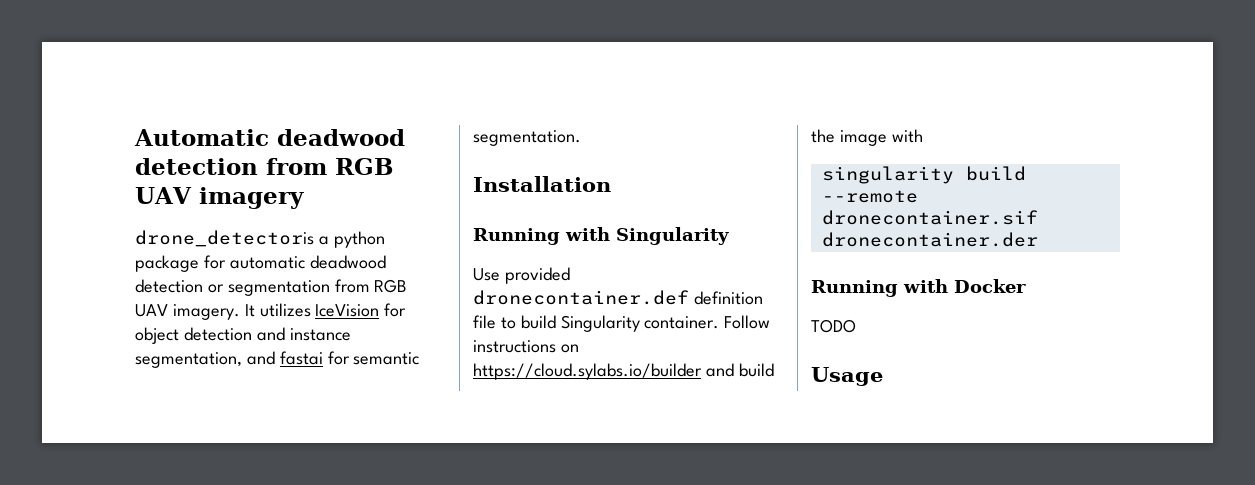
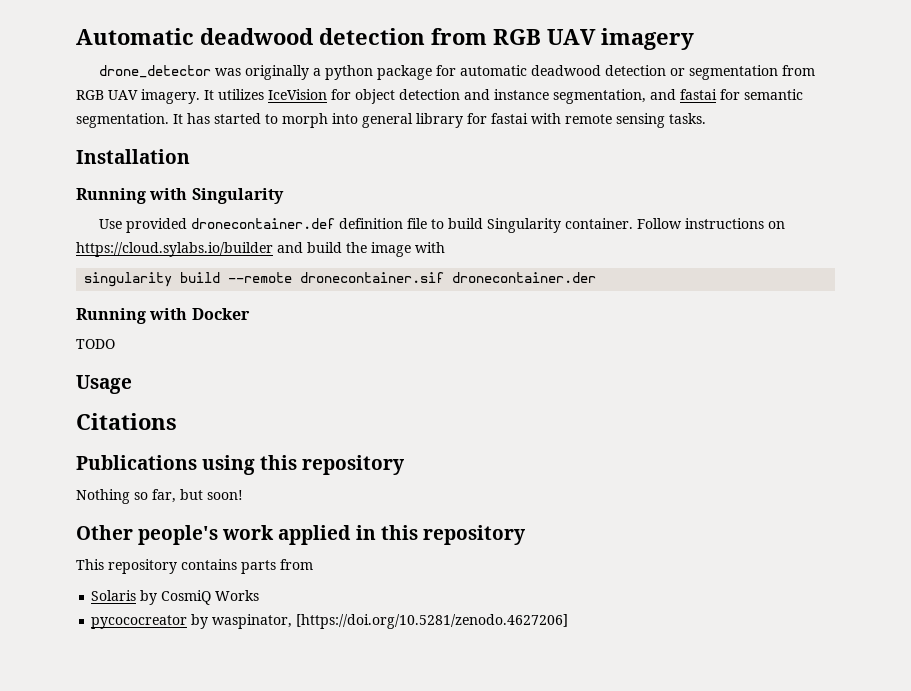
- drone_detectoris a python package for automatic deadwood detection or segmentation from RGB UAV imagery.
+ drone_detector was originally a python package for automatic deadwood detection or segmentation from RGB UAV imagery.
+ It has started to morph into general library for fastai with remote sensing tasks.
+ Citations
+ Publications using this repository
+ Nothing so far, but soon!
+ Other people's work applied in this repository
+ This repository contains parts from
+ Solaris by CosmiQ Works
+ pycococreator by waspinator, [https://doi.org/10.5281/zenodo.4627206]

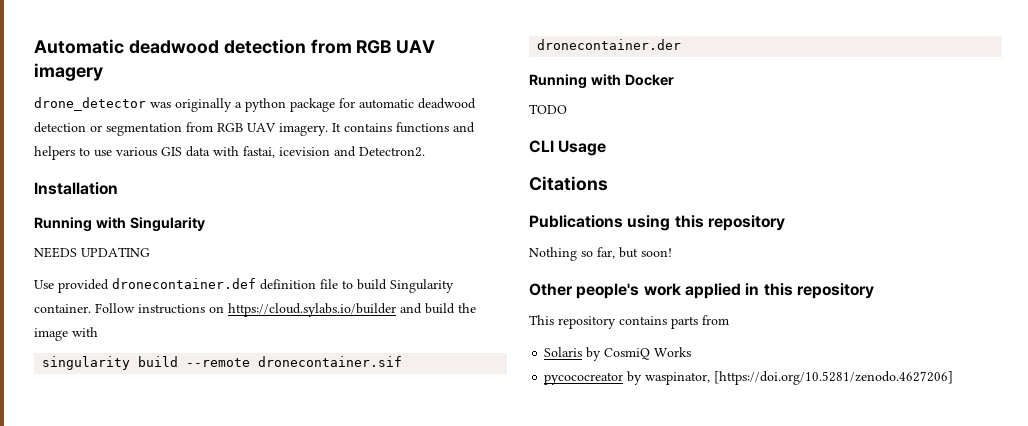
- It utilizes IceVision for object detection and instance segmentation, and fastai for semantic segmentation. It has started to morph into general library for fastai with remote sensing tasks.
+ It contains functions and helpers to use various GIS data with fastai, icevision and Detectron2.
+ NEEDS UPDATING
- Usage
+ CLI Usage

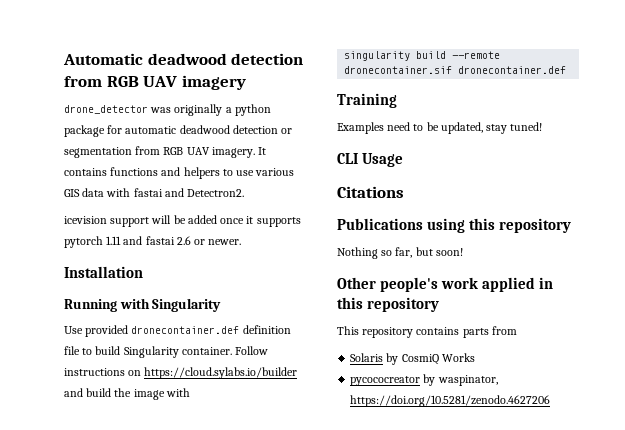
- It contains functions and helpers to use various GIS data with fastai, icevision and Detectron2.
+ It contains functions and helpers to use various GIS data with fastai and Detectron2.
+ icevision support will be added once it supports pytorch 1.11 and fastai 2.6 or newer.
- NEEDS UPDATING
- singularity build --remote dronecontainer.sif dronecontainer.der
- Running with Docker
- TODO
+ singularity build --remote dronecontainer.sif dronecontainer.def
+ Training
+ Examples need to be updated, stay tuned!
- pycococreator by waspinator, [https://doi.org/10.5281/zenodo.4627206]
+ pycococreator by waspinator, https://doi.org/10.5281/zenodo.4627206

